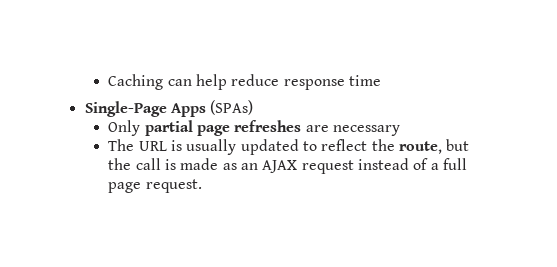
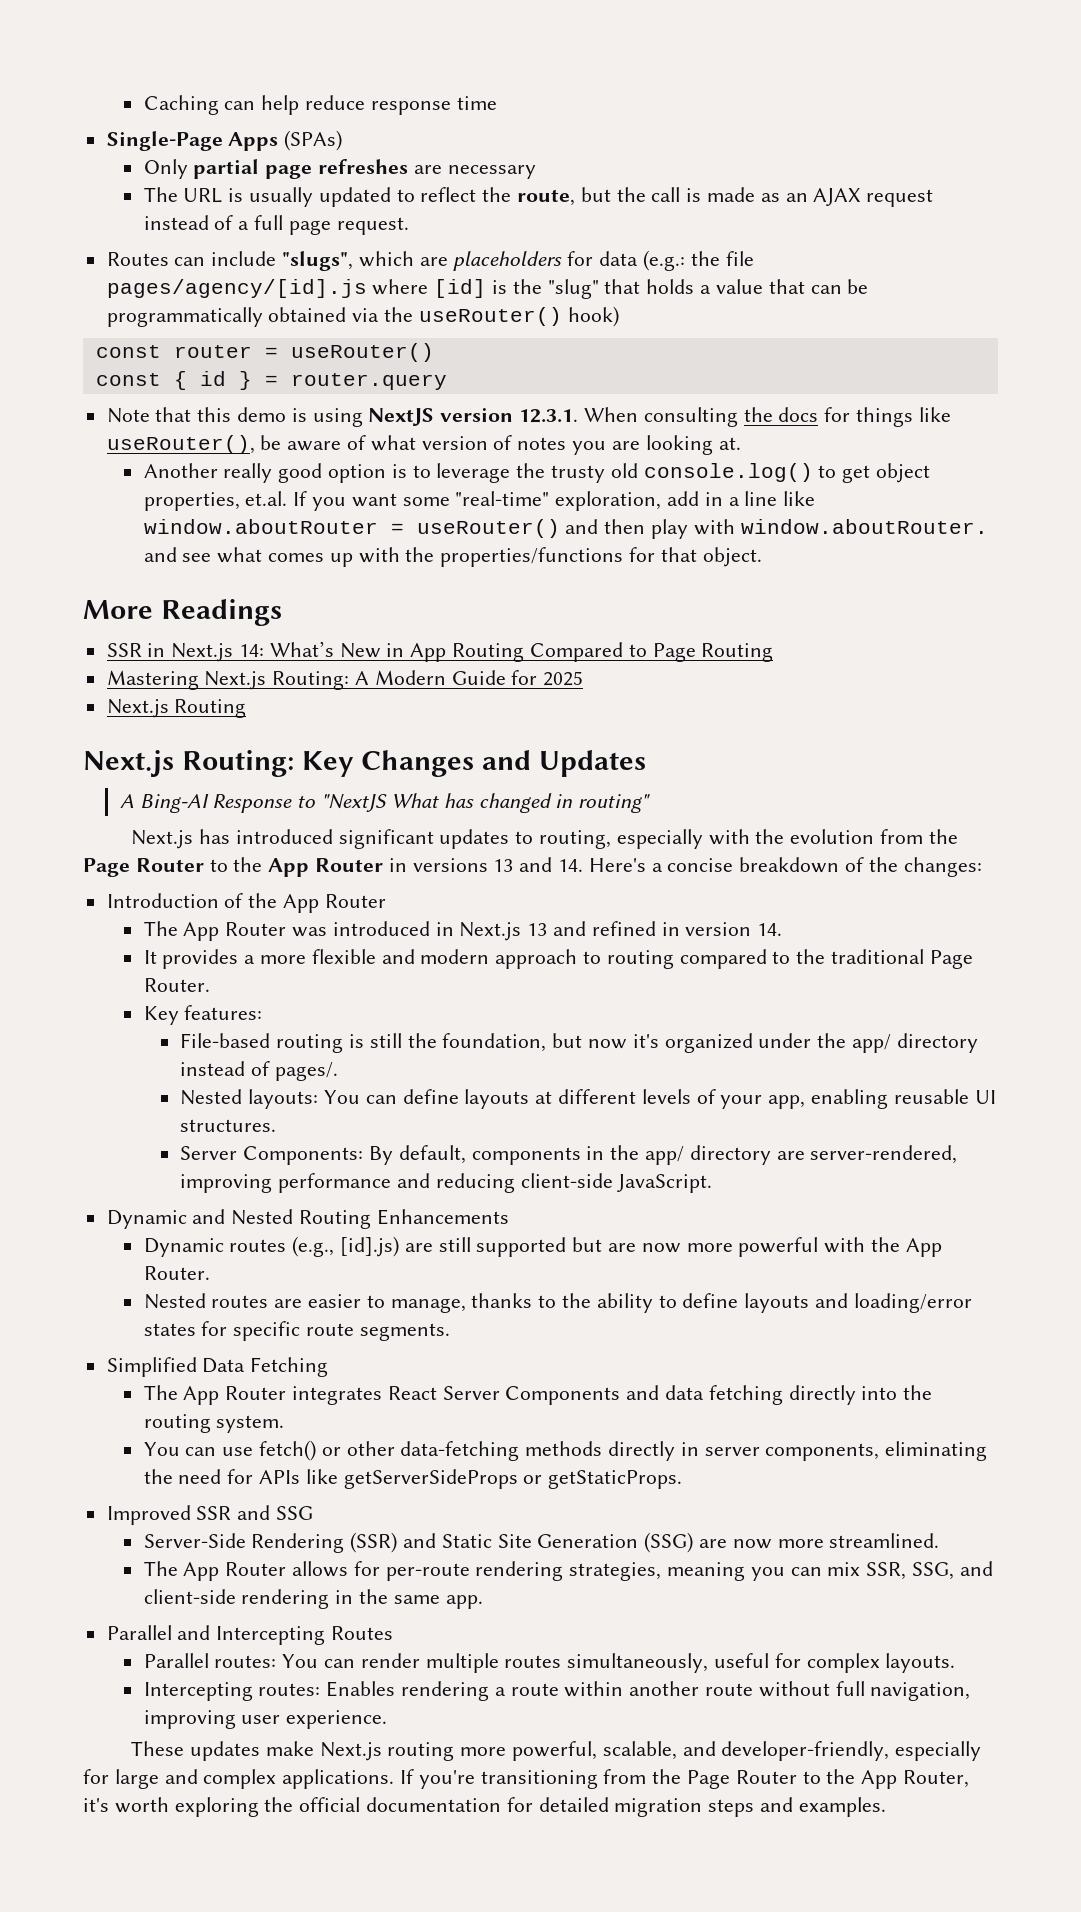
+ Routes can include "slugs", which are placeholders for data (e.g.: the file pages/agency/[id].js where [id] is the "slug" that holds a value that can be programmatically obtained via the useRouter() hook)
+ const router = useRouter()
+ const { id } = router.query
+ Note that this demo is using NextJS version 12.3.1. When consulting the docs for things like useRouter(), be aware of what version of notes you are looking at.
+ Another really good option is to leverage the trusty old console.log() to get object properties, et.al. If you want some "real-time" exploration, add in a line like window.aboutRouter = useRouter() and then play with window.aboutRouter. and see what comes up with the properties/functions for that object.
+ More Readings
+ SSR in Next.js 14: What’s New in App Routing Compared to Page Routing
+ Mastering Next.js Routing: A Modern Guide for 2025
+ Next.js Routing
+ Next.js Routing: Key Changes and Updates
+ A Bing-AI Response to "NextJS What has changed in routing"
+ Next.js has introduced significant updates to routing, especially with the evolution from the Page Router to the App Router in versions 13 and 14. Here's a concise breakdown of the changes:
+ Introduction of the App Router
+ The App Router was introduced in Next.js 13 and refined in version 14.
+ It provides a more flexible and modern approach to routing compared to the traditional Page Router.
+ Key features:
+ File-based routing is still the foundation, but now it's organized under the app/ directory instead of pages/.
+ Nested layouts: You can define layouts at different levels of your app, enabling reusable UI structures.
+ Server Components: By default, components in the app/ directory are server-rendered, improving performance and reducing client-side JavaScript.
+ Dynamic and Nested Routing Enhancements
+ Dynamic routes (e.g., [id].js) are still supported but are now more powerful with the App Router.
+ Nested routes are easier to manage, thanks to the ability to define layouts and loading/error states for specific route segments.
+ Simplified Data Fetching
+ The App Router integrates React Server Components and data fetching directly into the routing system.
+ You can use fetch() or other data-fetching methods directly in server components, eliminating the need for APIs like getServerSideProps or getStaticProps.
+ Improved SSR and SSG
+ Server-Side Rendering (SSR) and Static Site Generation (SSG) are now more streamlined.
+ The App Router allows for per-route rendering strategies, meaning you can mix SSR, SSG, and client-side rendering in the same app.
+ Parallel and Intercepting Routes
+ Parallel routes: You can render multiple routes simultaneously, useful for complex layouts.
+ Intercepting routes: Enables rendering a route within another route without full navigation, improving user experience.
+ These updates make Next.js routing more powerful, scalable, and developer-friendly, especially for large and complex applications. If you're transitioning from the Page Router to the App Router, it's worth exploring the official documentation for detailed migration steps and examples.

